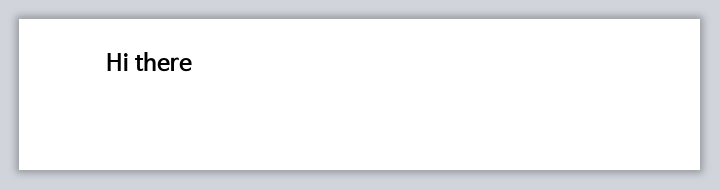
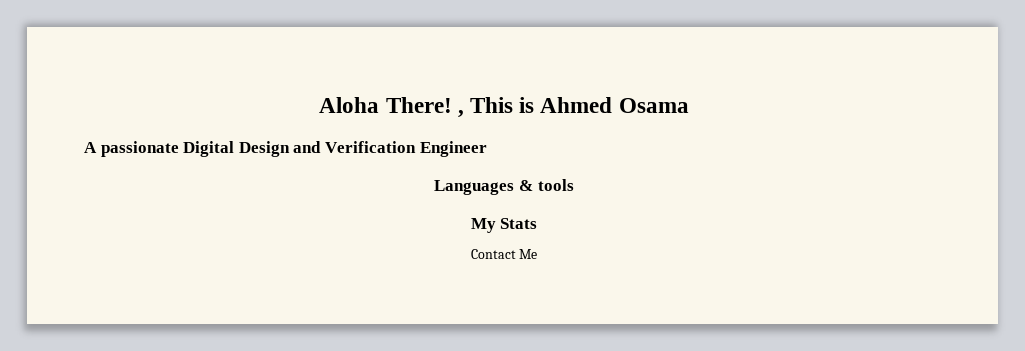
- Hi there
+ Aloha There! , This is Ahmed Osama
+ A passionate Digital Design and Verification Engineer
+ Languages & tools
+ My Stats
+ Contact Me

